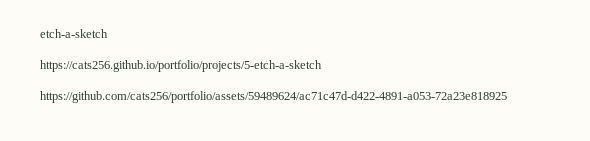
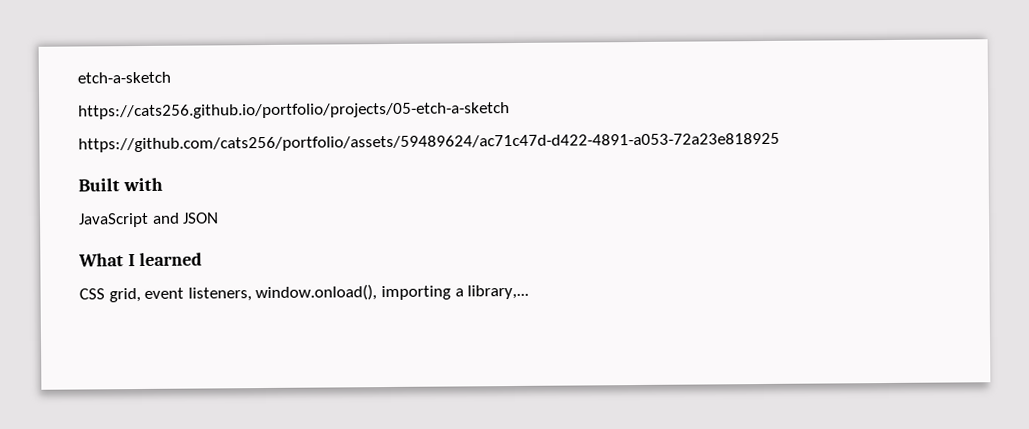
- https://cats256.github.io/portfolio/projects/5-etch-a-sketch
+ https://cats256.github.io/portfolio/projects/05-etch-a-sketch
+ Built with
+ JavaScript and JSON
+ What I learned
+ CSS grid, event listeners, window.onload(), importing a library,...

